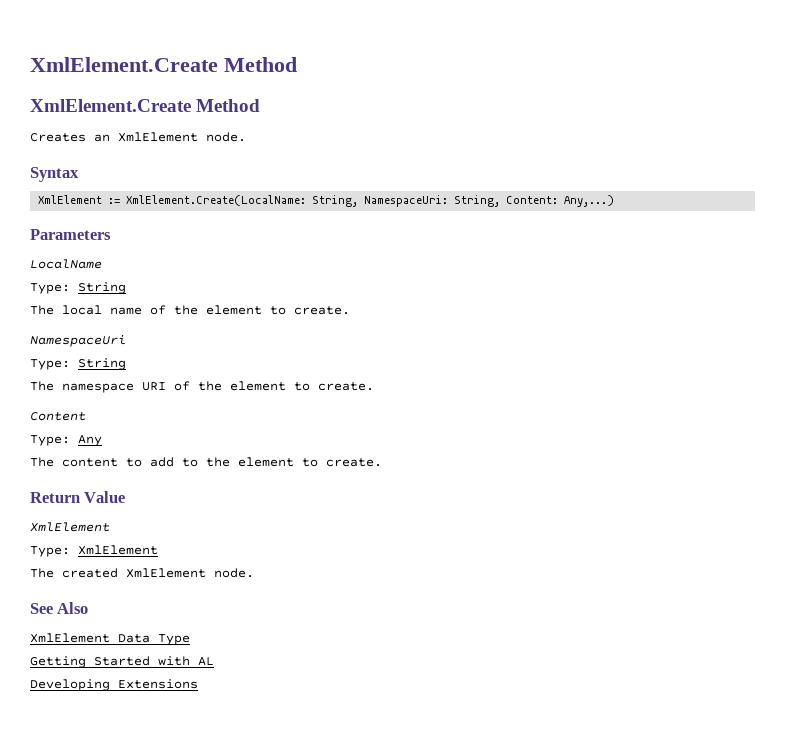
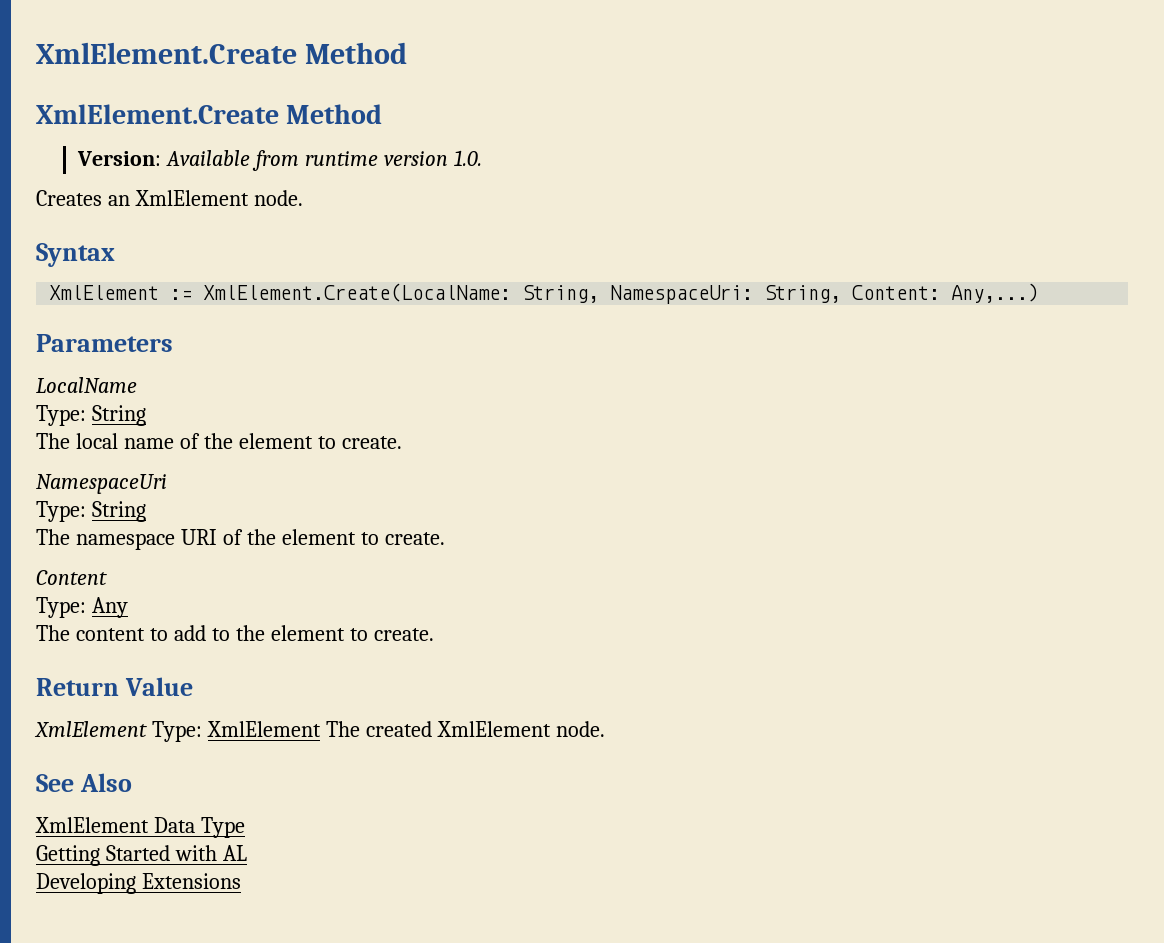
+ Version: Available from runtime version 1.0.
  Return Value
- XmlElement
- Type: XmlElement
- The created XmlElement node.
+ XmlElement Type: XmlElement The created XmlElement node.

